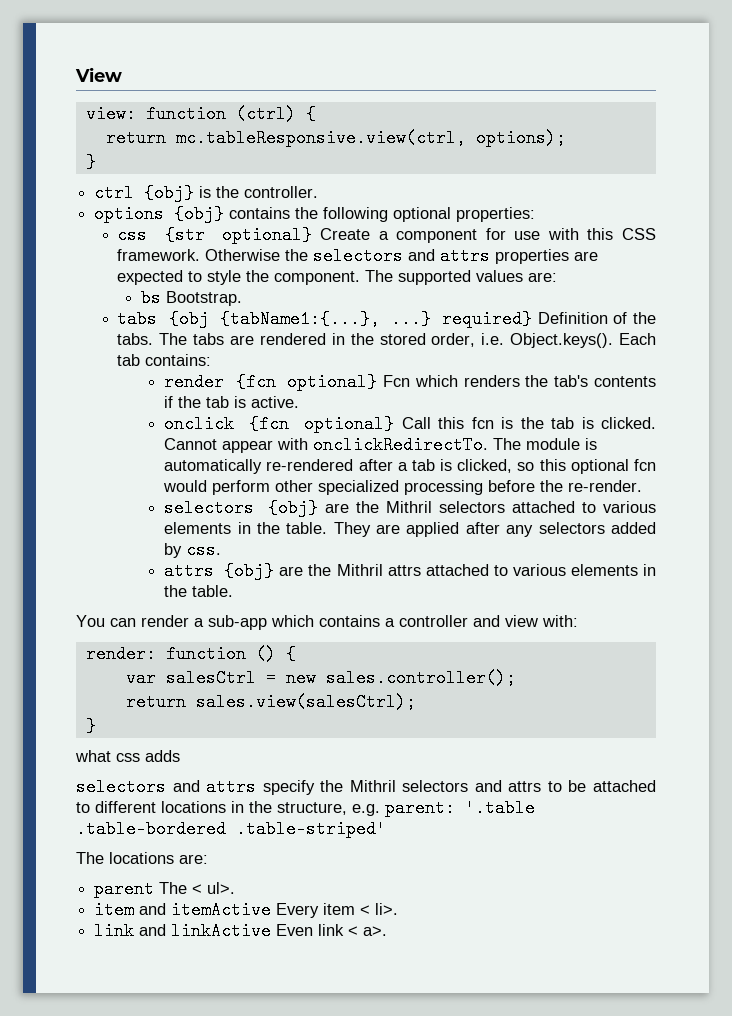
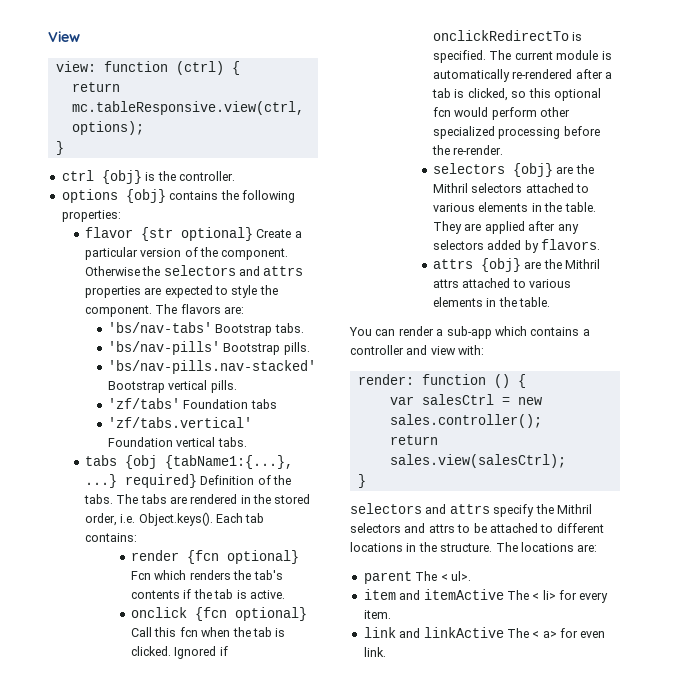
- options {obj} contains the following optional properties:
+ options {obj} contains the following properties:
- css {str optional} Create a component for use with this CSS framework.
+ flavor {str optional} Create a particular version of the component.
- The supported values are:
- bs Bootstrap.
+ The flavors are:
+ 'bs/nav-tabs' Bootstrap tabs.
+ 'bs/nav-pills' Bootstrap pills.
+ 'bs/nav-pills.nav-stacked' Bootstrap vertical pills.
+ 'zf/tabs' Foundation tabs
+ 'zf/tabs.vertical' Foundation vertical tabs.
- onclick {fcn optional} Call this fcn is the tab is clicked.
+ onclick {fcn optional} Call this fcn when the tab is clicked.
- Cannot appear with onclickRedirectTo. The module is automatically re-rendered after a tab is clicked, so this optional fcn would perform other specialized processing before the re-render.
+ Ignored if onclickRedirectTo is specified. The current module is automatically re-rendered after a tab is clicked, so this optional fcn would perform other specialized processing before the re-render.
- They are applied after any selectors added by css.
+ They are applied after any selectors added by flavors.
- what css adds
- selectors and attrs specify the Mithril selectors and attrs to be attached to different locations in the structure, e.g. parent: '.table .table-bordered .table-striped'
- The locations are:
+ selectors and attrs specify the Mithril selectors and attrs to be attached to different locations in the structure. The locations are:
- item and itemActive Every item < li>.
- link and linkActive Even link < a>.
+ item and itemActive The < li> for every item.
+ link and linkActive The < a> for even link.

